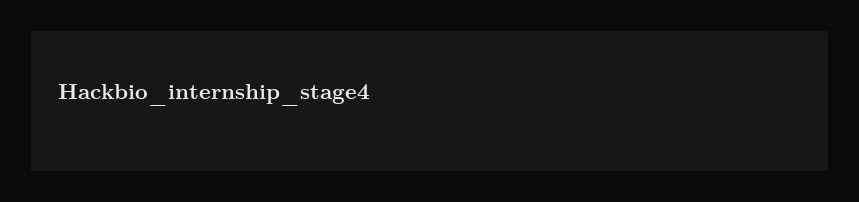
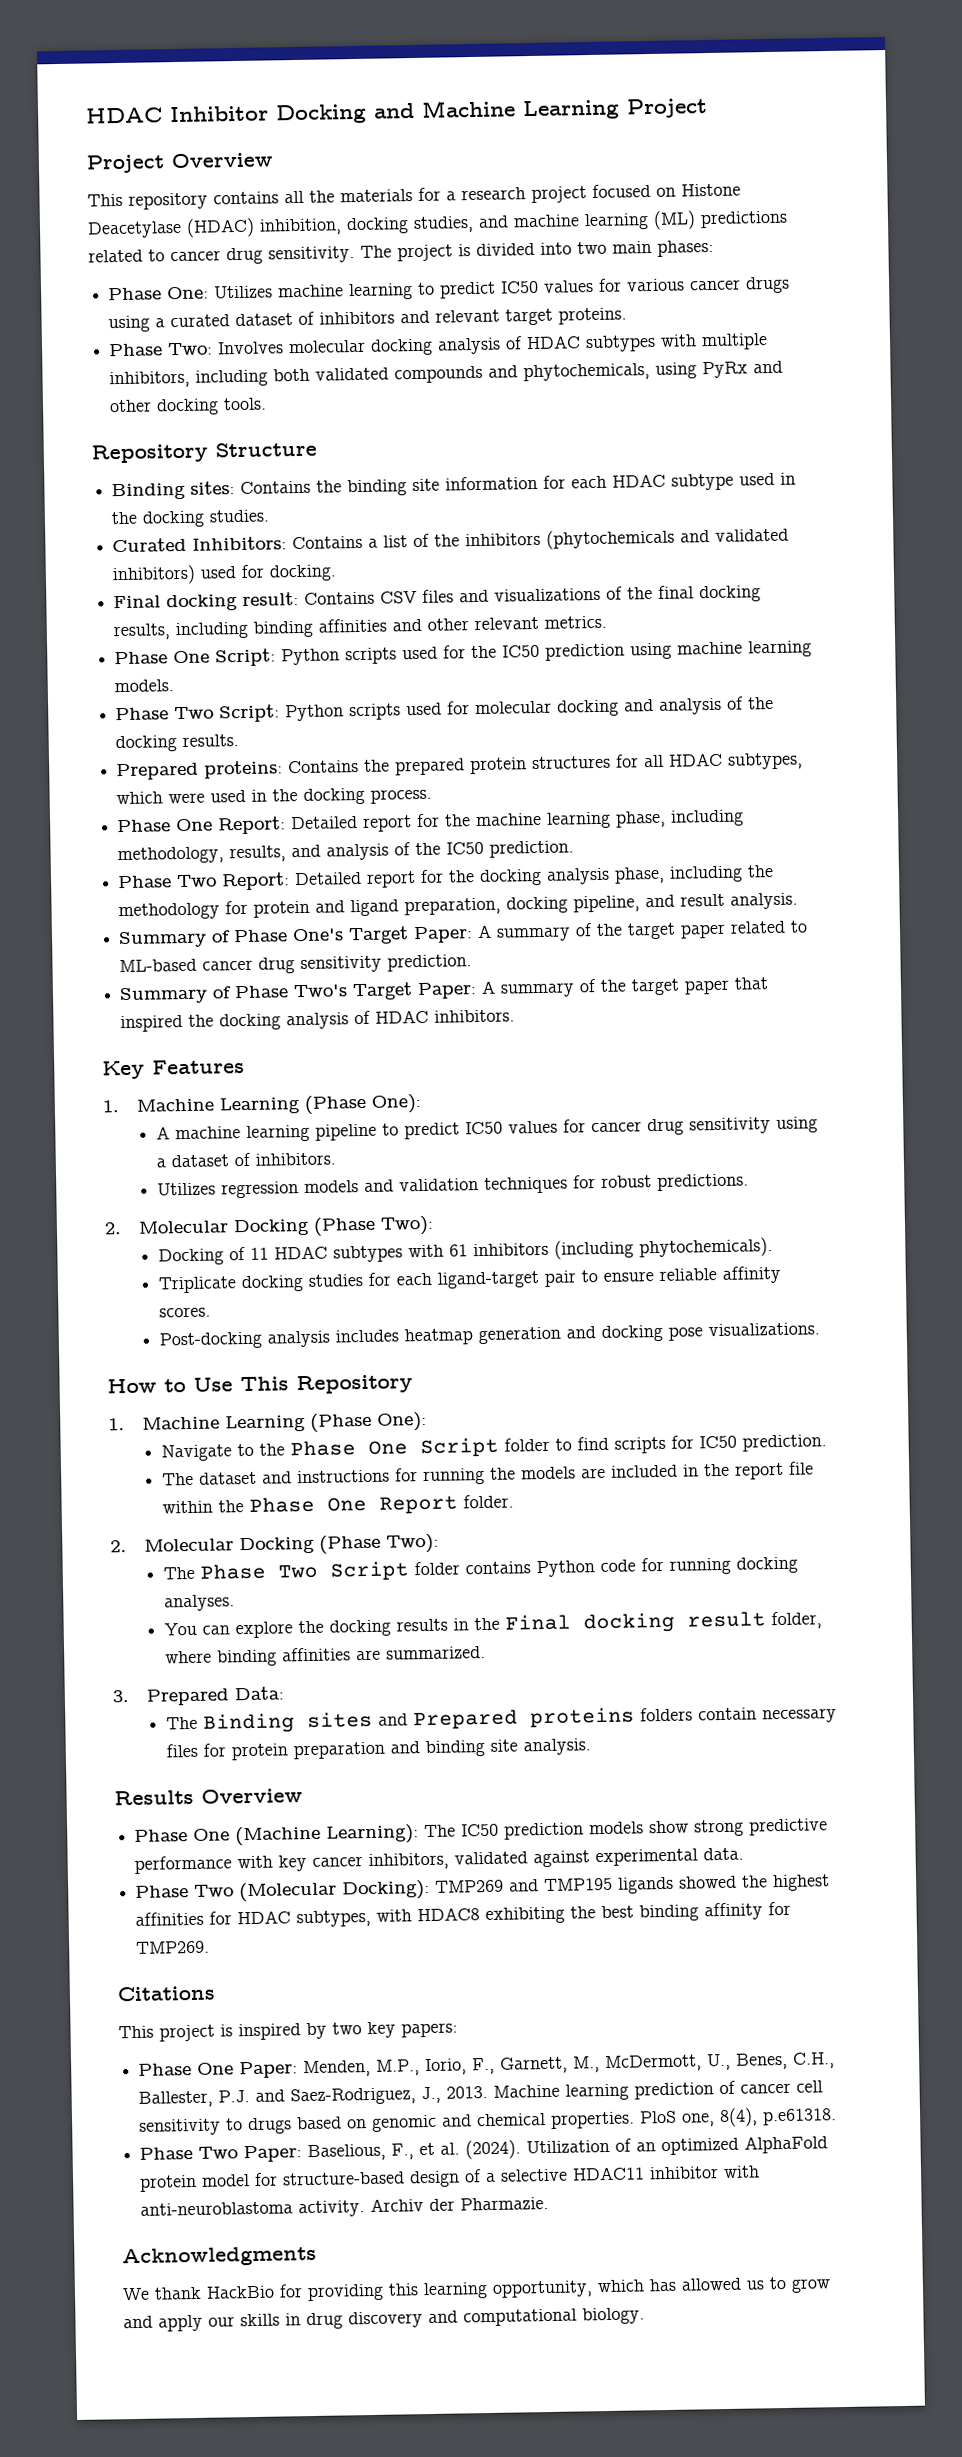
- Hackbio_internship_stage4
+ HDAC Inhibitor Docking and Machine Learning Project
+ Project Overview
+ This repository contains all the materials for a research project focused on Histone Deacetylase (HDAC) inhibition, docking studies, and machine learning (ML) predictions related to cancer drug sensitivity. The project is divided into two main phases:
+ Phase One: Utilizes machine learning to predict IC50 values for various cancer drugs using a curated dataset of inhibitors and relevant target proteins.
+ Phase Two: Involves molecular docking analysis of HDAC subtypes with multiple inhibitors, including both validated compounds and phytochemicals, using PyRx and other docking tools.
+ Repository Structure
+ Binding sites: Contains the binding site information for each HDAC subtype used in the docking studies.
+ Curated Inhibitors: Contains a list of the inhibitors (phytochemicals and validated inhibitors) used for docking.
+ Final docking result: Contains CSV files and visualizations of the final docking results, including binding affinities and other relevant metrics.
+ Phase One Script: Python scripts used for the IC50 prediction using machine learning models.
+ Phase Two Script: Python scripts used for molecular docking and analysis of the docking results.
+ Prepared proteins: Contains the prepared protein structures for all HDAC subtypes, which were used in the docking process.
+ Phase One Report: Detailed report for the machine learning phase, including methodology, results, and analysis of the IC50 prediction.
+ Phase Two Report: Detailed report for the docking analysis phase, including the methodology for protein and ligand preparation, docking pipeline, and result analysis.
+ Summary of Phase One's Target Paper: A summary of the target paper related to ML-based cancer drug sensitivity prediction.
+ Summary of Phase Two's Target Paper: A summary of the target paper that inspired the docking analysis of HDAC inhibitors.
+ Key Features
+ 1. Machine Learning (Phase One):
+ A machine learning pipeline to predict IC50 values for cancer drug sensitivity using a dataset of inhibitors.
+ Utilizes regression models and validation techniques for robust predictions.
+ 2. Molecular Docking (Phase Two):
+ Docking of 11 HDAC subtypes with 61 inhibitors (including phytochemicals).
+ Triplicate docking studies for each ligand-target pair to ensure reliable affinity scores.
+ Post-docking analysis includes heatmap generation and docking pose visualizations.
+ How to Use This Repository
+ 1. Machine Learning (Phase One):
+ Navigate to the Phase One Script folder to find scripts for IC50 prediction.
+ The dataset and instructions for running the models are included in the report file within the Phase One Report folder.
+ 2. Molecular Docking (Phase Two):
+ The Phase Two Script folder contains Python code for running docking analyses.
+ You can explore the docking results in the Final docking result folder, where binding affinities are summarized.
+ 3. Prepared Data:
+ The Binding sites and Prepared proteins folders contain necessary files for protein preparation and binding site analysis.
+ Results Overview
+ Phase One (Machine Learning): The IC50 prediction models show strong predictive performance with key cancer inhibitors, validated against experimental data.
+ Phase Two (Molecular Docking): TMP269 and TMP195 ligands showed the highest affinities for HDAC subtypes, with HDAC8 exhibiting the best binding affinity for TMP269.
+ Citations
+ This project is inspired by two key papers:
+ Phase One Paper: Menden, M.P., Iorio, F., Garnett, M., McDermott, U., Benes, C.H., Ballester, P.J. and Saez-Rodriguez, J., 2013. Machine learning prediction of cancer cell sensitivity to drugs based on genomic and chemical properties. PloS one, 8(4), p.e61318.
+ Phase Two Paper: Baselious, F., et al. (2024). Utilization of an optimized AlphaFold protein model for structure-based design of a selective HDAC11 inhibitor with anti-neuroblastoma activity. Archiv der Pharmazie.
+ Acknowledgments
+ We thank HackBio for providing this learning opportunity, which has allowed us to grow and apply our skills in drug discovery and computational biology.

